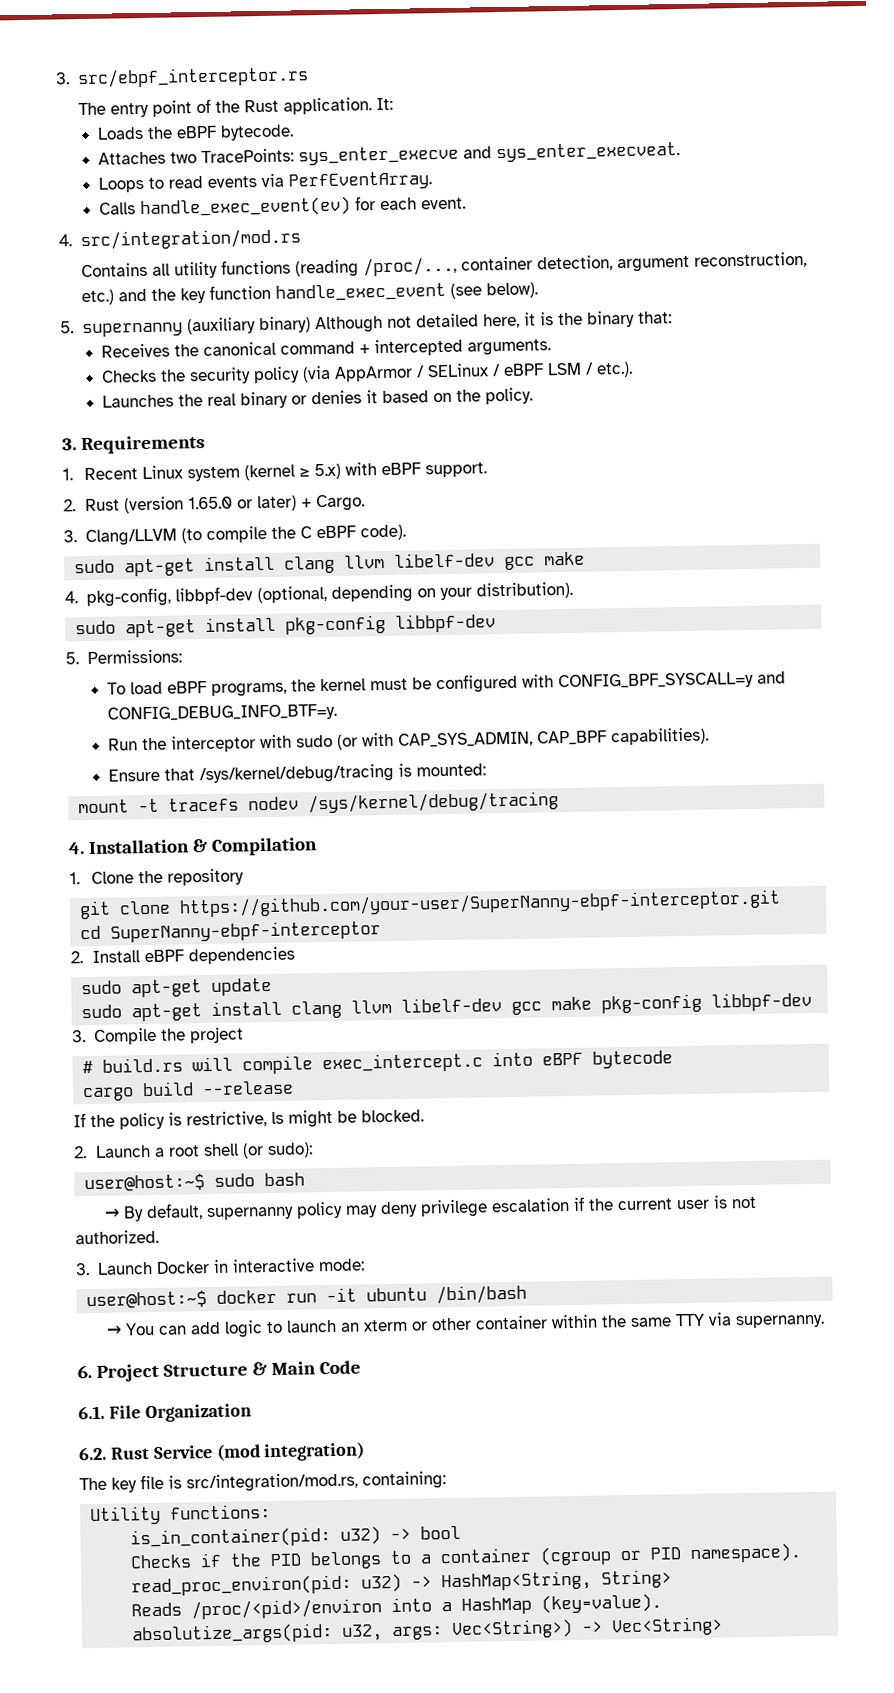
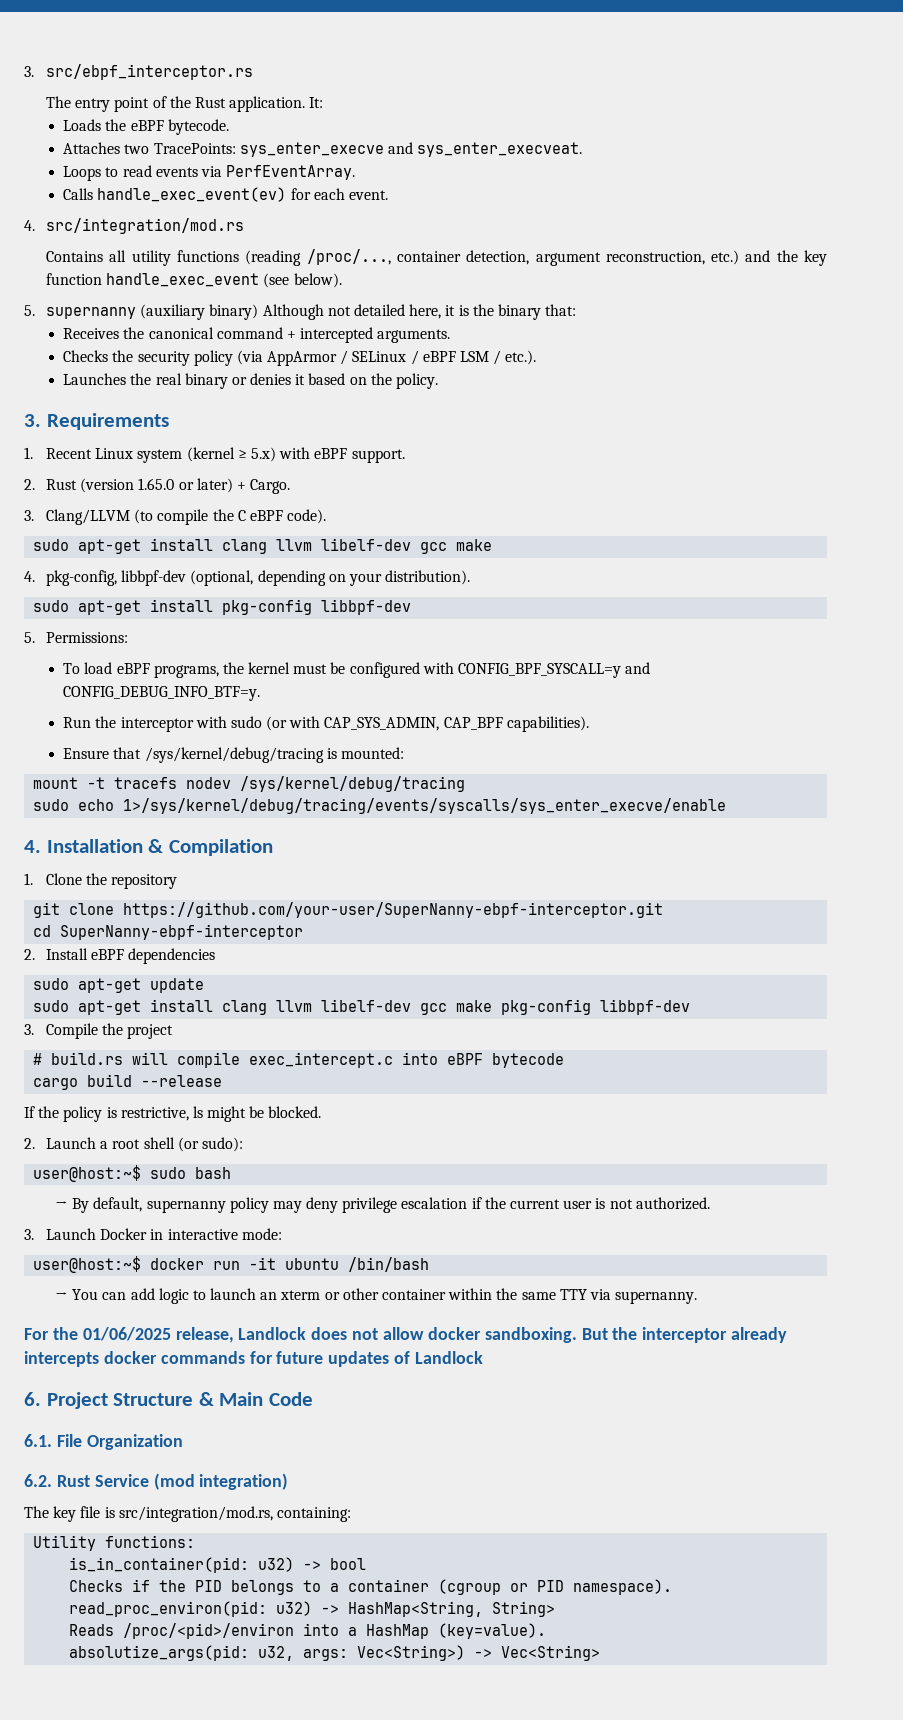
+ sudo echo 1>/sys/kernel/debug/tracing/events/syscalls/sys_enter_execve/enable
+ For the 01/06/2025 release, Landlock does not allow docker sandboxing. But the interceptor already intercepts docker commands for future updates of Landlock

